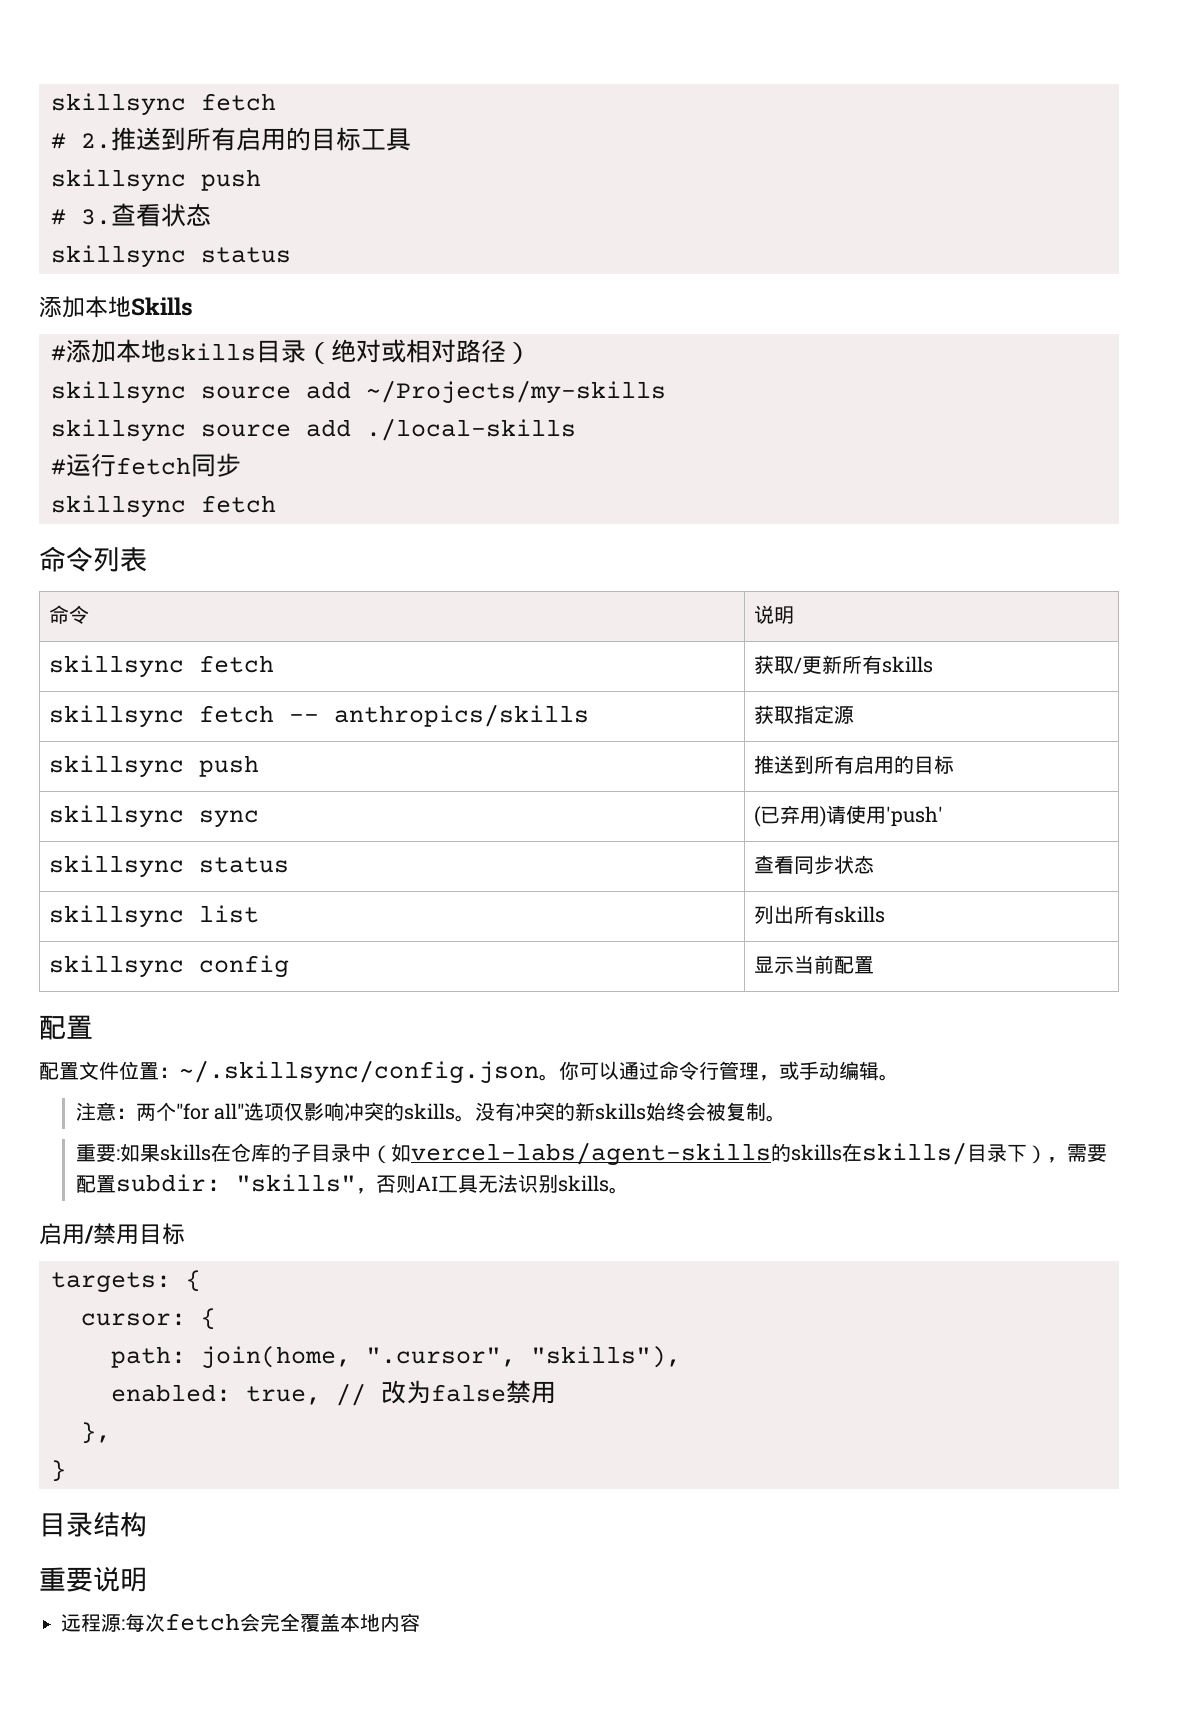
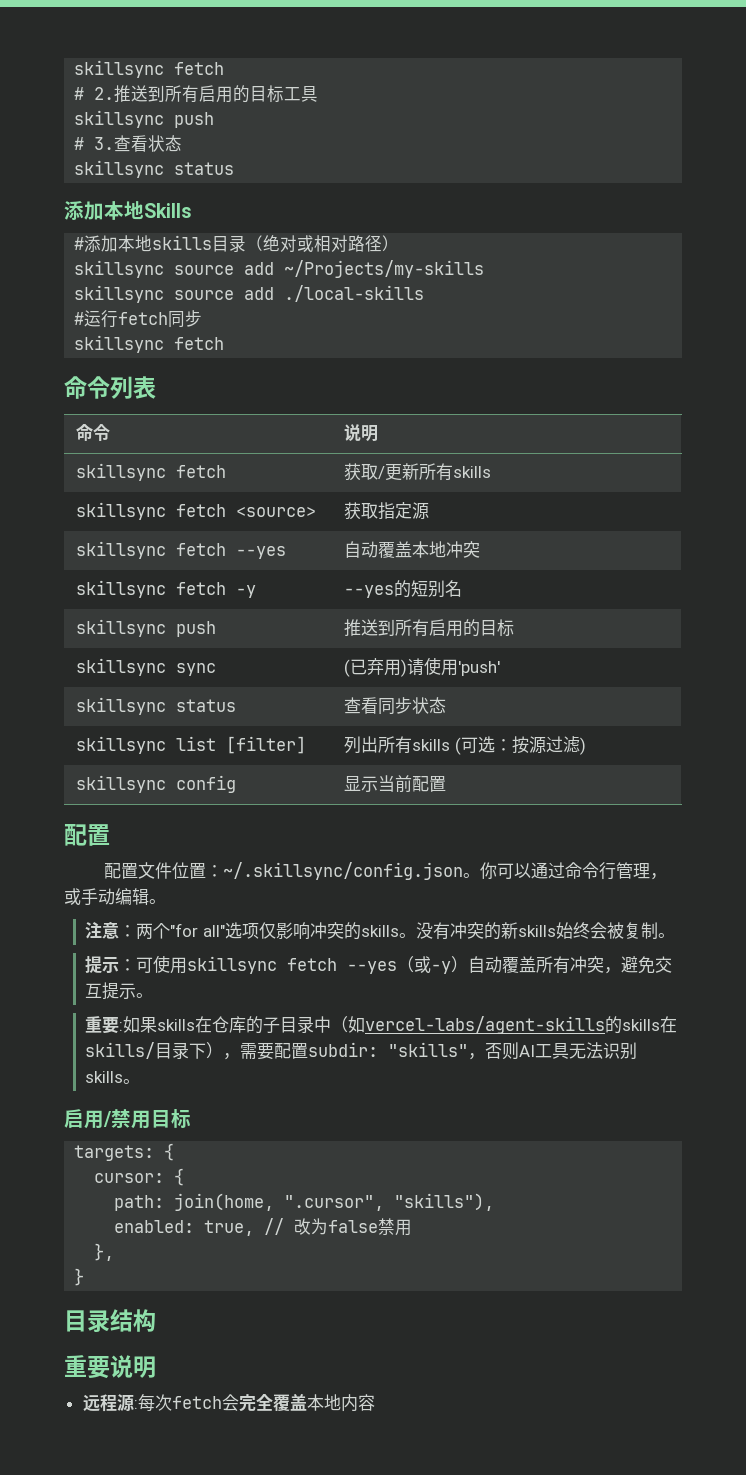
- skillsync fetch -- anthropics/skills | 获取指定源
+ skillsync fetch <source> | 获取指定源
+ skillsync fetch --yes | 自动覆盖本地冲突
+ skillsync fetch -y | --yes的短别名
- skillsync list | 列出所有skills
+ skillsync list [filter] | 列出所有skills (可选：按源过滤)
+ 提示：可使用skillsync fetch --yes（或-y）自动覆盖所有冲突，避免交互提示。

